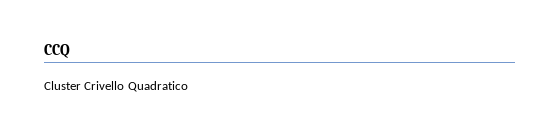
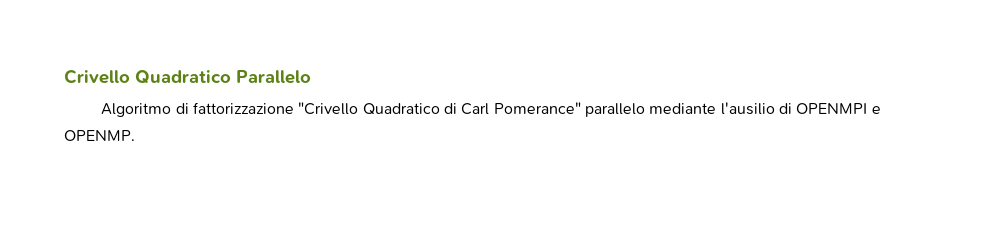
- CCQ
- Cluster Crivello Quadratico
+ Crivello Quadratico Parallelo
+ Algoritmo di fattorizzazione "Crivello Quadratico di Carl Pomerance" parallelo mediante l'ausilio di OPENMPI e OPENMP.

